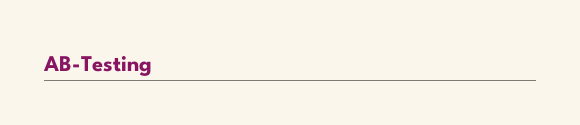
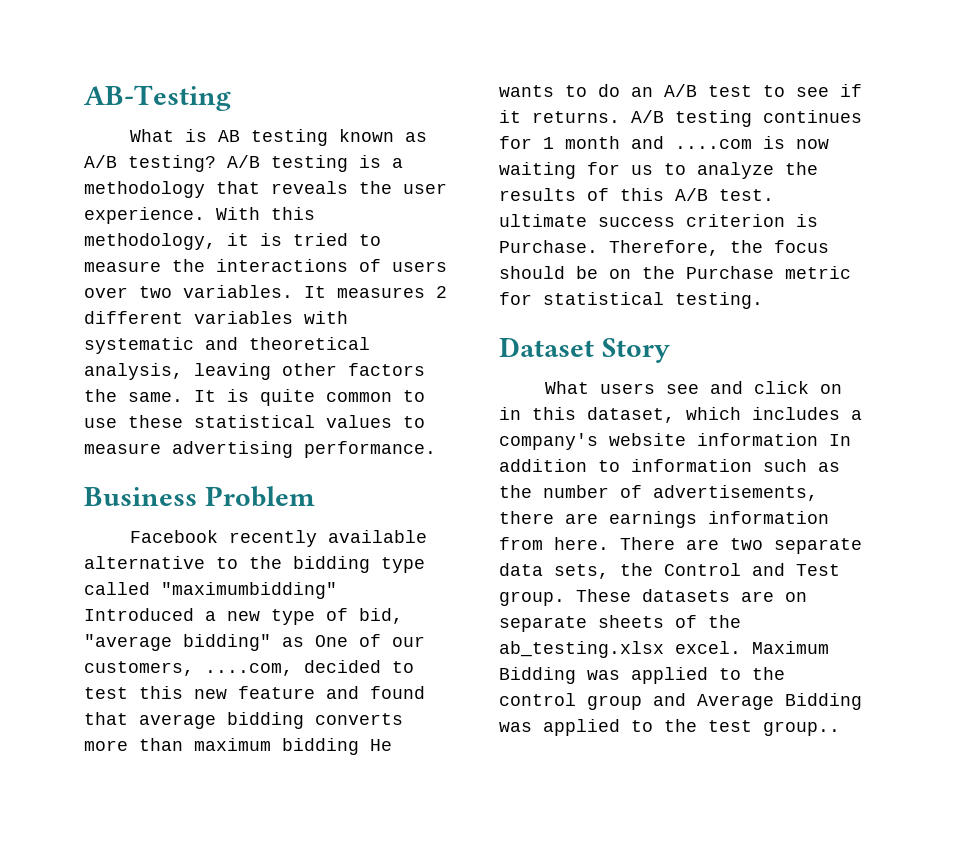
+ What is AB testing known as A/B testing? A/B testing is a methodology that reveals the user experience. With this methodology, it is tried to measure the interactions of users over two variables. It measures 2 different variables with systematic and theoretical analysis, leaving other factors the same. It is quite common to use these statistical values to measure advertising performance.
+ Business Problem
+ Facebook recently available alternative to the bidding type called "maximumbidding" Introduced a new type of bid, "average bidding" as One of our customers, ....com, decided to test this new feature and found that average bidding converts more than maximum bidding He wants to do an A/B test to see if it returns. A/B testing continues for 1 month and ....com is now waiting for us to analyze the results of this A/B test. ultimate success criterion is Purchase. Therefore, the focus should be on the Purchase metric for statistical testing.
+ Dataset Story
+ What users see and click on in this dataset, which includes a company's website information In addition to information such as the number of advertisements, there are earnings information from here. There are two separate data sets, the Control and Test group. These datasets are on separate sheets of the ab_testing.xlsx excel. Maximum Bidding was applied to the control group and Average Bidding was applied to the test group..

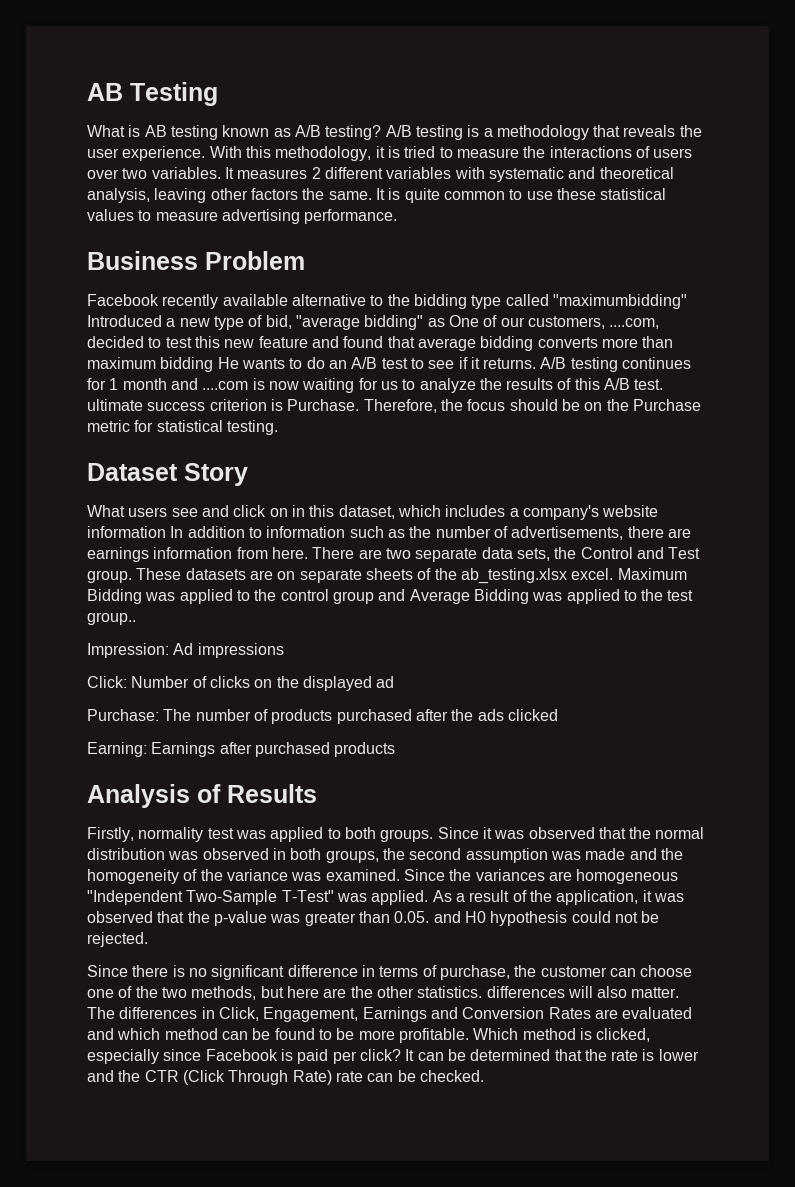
- AB-Testing
+ AB Testing
+ Impression: Ad impressions
+ Click: Number of clicks on the displayed ad
+ Purchase: The number of products purchased after the ads clicked
+ Earning: Earnings after purchased products
+ Analysis of Results
+ Firstly, normality test was applied to both groups. Since it was observed that the normal distribution was observed in both groups, the second assumption was made and the homogeneity of the variance was examined. Since the variances are homogeneous "Independent Two-Sample T-Test" was applied. As a result of the application, it was observed that the p-value was greater than 0.05. and H0 hypothesis could not be rejected.
+ Since there is no significant difference in terms of purchase, the customer can choose one of the two methods, but here are the other statistics. differences will also matter. The differences in Click, Engagement, Earnings and Conversion Rates are evaluated and which method can be found to be more profitable. Which method is clicked, especially since Facebook is paid per click? It can be determined that the rate is lower and the CTR (Click Through Rate) rate can be checked.

